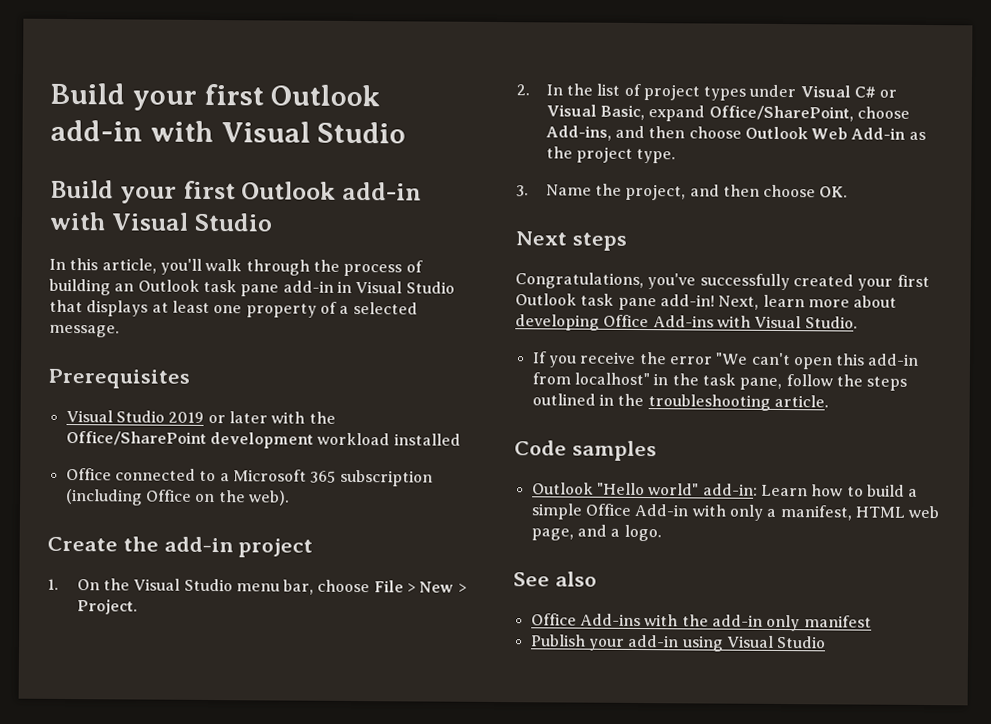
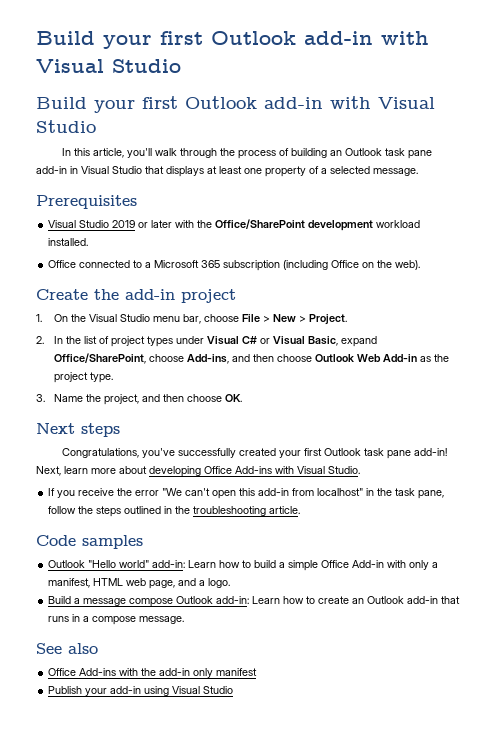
- Visual Studio 2019 or later with the Office/SharePoint development workload installed
+ Visual Studio 2019 or later with the Office/SharePoint development workload installed.
+ Build a message compose Outlook add-in: Learn how to create an Outlook add-in that runs in a compose message.

